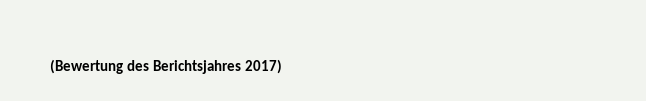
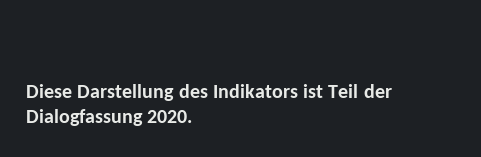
- (Bewertung des Berichtsjahres 2017)
+ Diese Darstellung des Indikators ist Teil der Dialogfassung 2020.

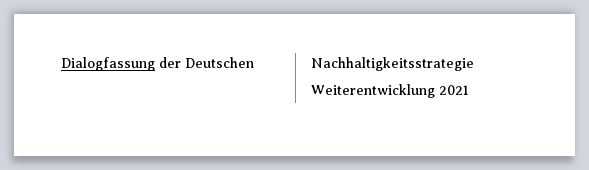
- Diese Darstellung des Indikators ist Teil der Dialogfassung 2020.
+ Dialogfassung der Deutschen Nachhaltigkeitsstrategie
+ Weiterentwicklung 2021

